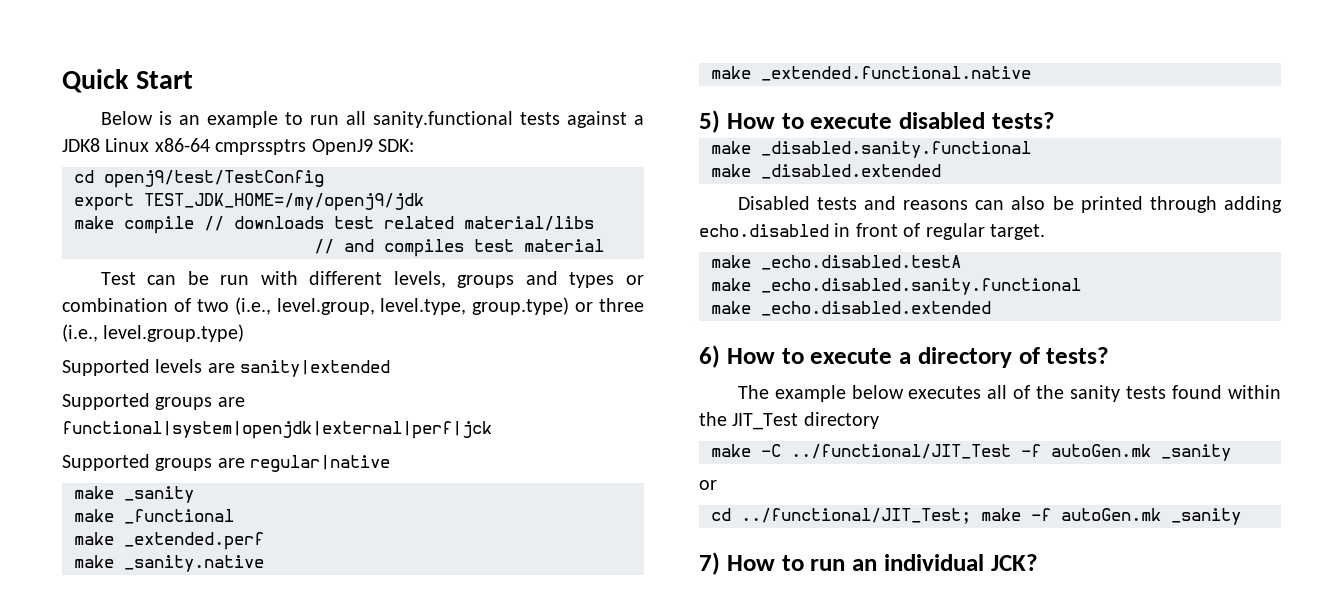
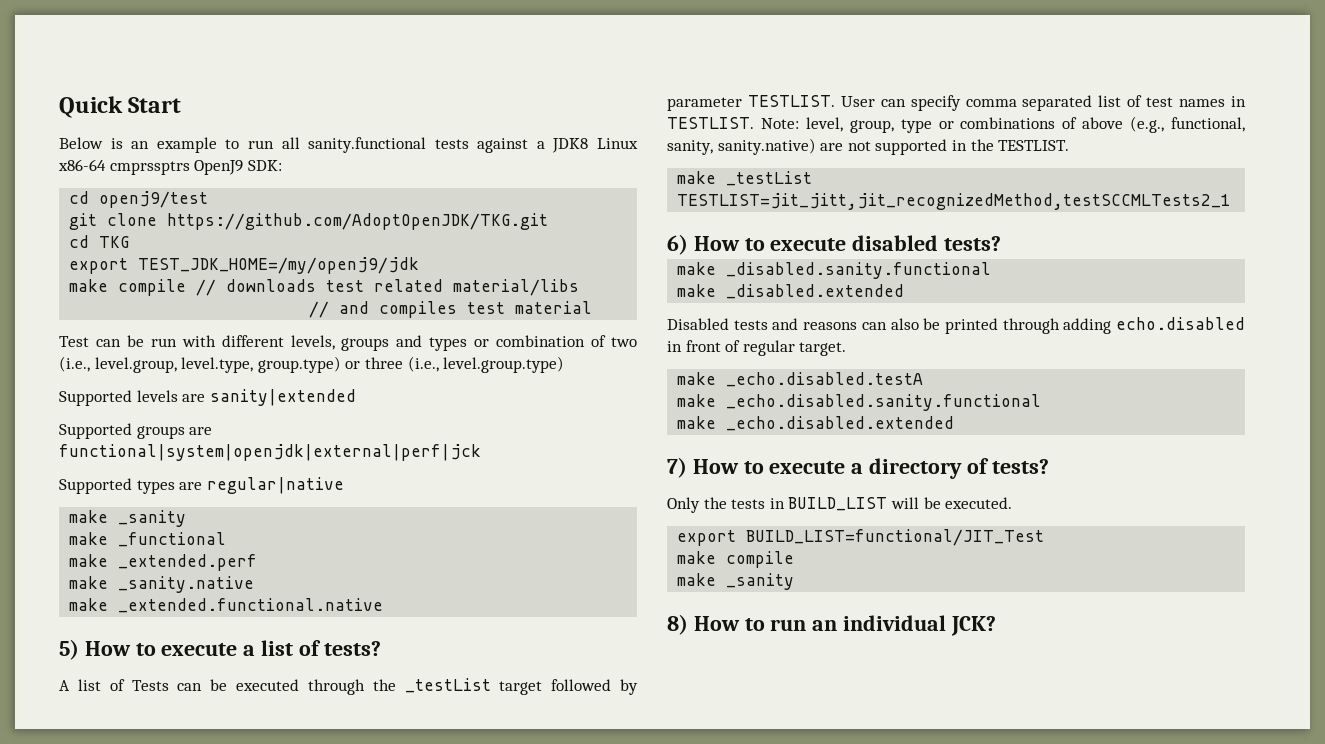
- cd openj9/test/TestConfig
+ cd openj9/test
+ git clone https://github.com/AdoptOpenJDK/TKG.git
+ cd TKG
- Supported groups are regular|native
+ Supported types are regular|native
- 5) How to execute disabled tests?
+ 5) How to execute a list of tests?
+ A list of Tests can be executed through the _testList target followed by parameter TESTLIST. User can specify comma separated list of test names in TESTLIST. Note: level, group, type or combinations of above (e.g., functional, sanity, sanity.native) are not supported in the TESTLIST.
+ make _testList TESTLIST=jit_jitt,jit_recognizedMethod,testSCCMLTests2_1
+ 6) How to execute disabled tests?
- 6) How to execute a directory of tests?
+ 7) How to execute a directory of tests?
- The example below executes all of the sanity tests found within the JIT_Test directory
- make -C ../functional/JIT_Test -f autoGen.mk _sanity
- or
- cd ../functional/JIT_Test; make -f autoGen.mk _sanity
- 7) How to run an individual JCK?
+ Only the tests in BUILD_LIST will be executed.
+ export BUILD_LIST=functional/JIT_Test
+ make compile
+ make _sanity
+ 8) How to run an individual JCK?

